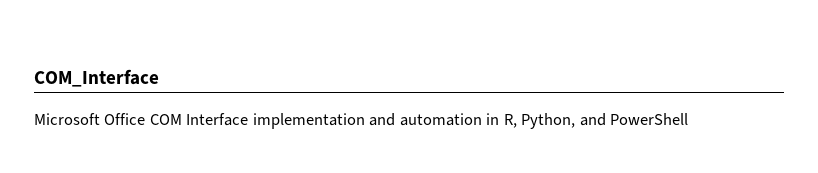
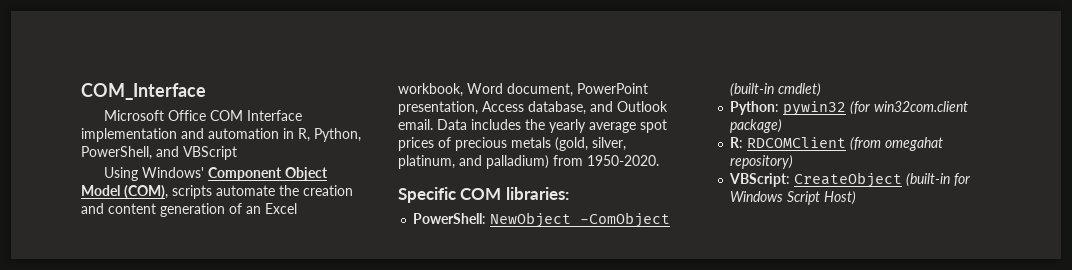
- Microsoft Office COM Interface implementation and automation in R, Python, and PowerShell
+ Microsoft Office COM Interface implementation and automation in R, Python, PowerShell, and VBScript
+ Using Windows' Component Object Model (COM), scripts automate the creation and content generation of an Excel workbook, Word document, PowerPoint presentation, Access database, and Outlook email. Data includes the yearly average spot prices of precious metals (gold, silver, platinum, and palladium) from 1950-2020.
+ Specific COM libraries:
+ PowerShell: NewObject -ComObject (built-in cmdlet)
+ Python: pywin32 (for win32com.client package)
+ R: RDCOMClient (from omegahat repository)
+ VBScript: CreateObject (built-in for Windows Script Host)

